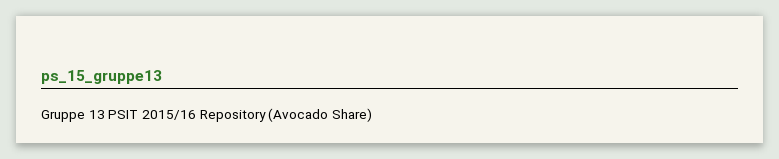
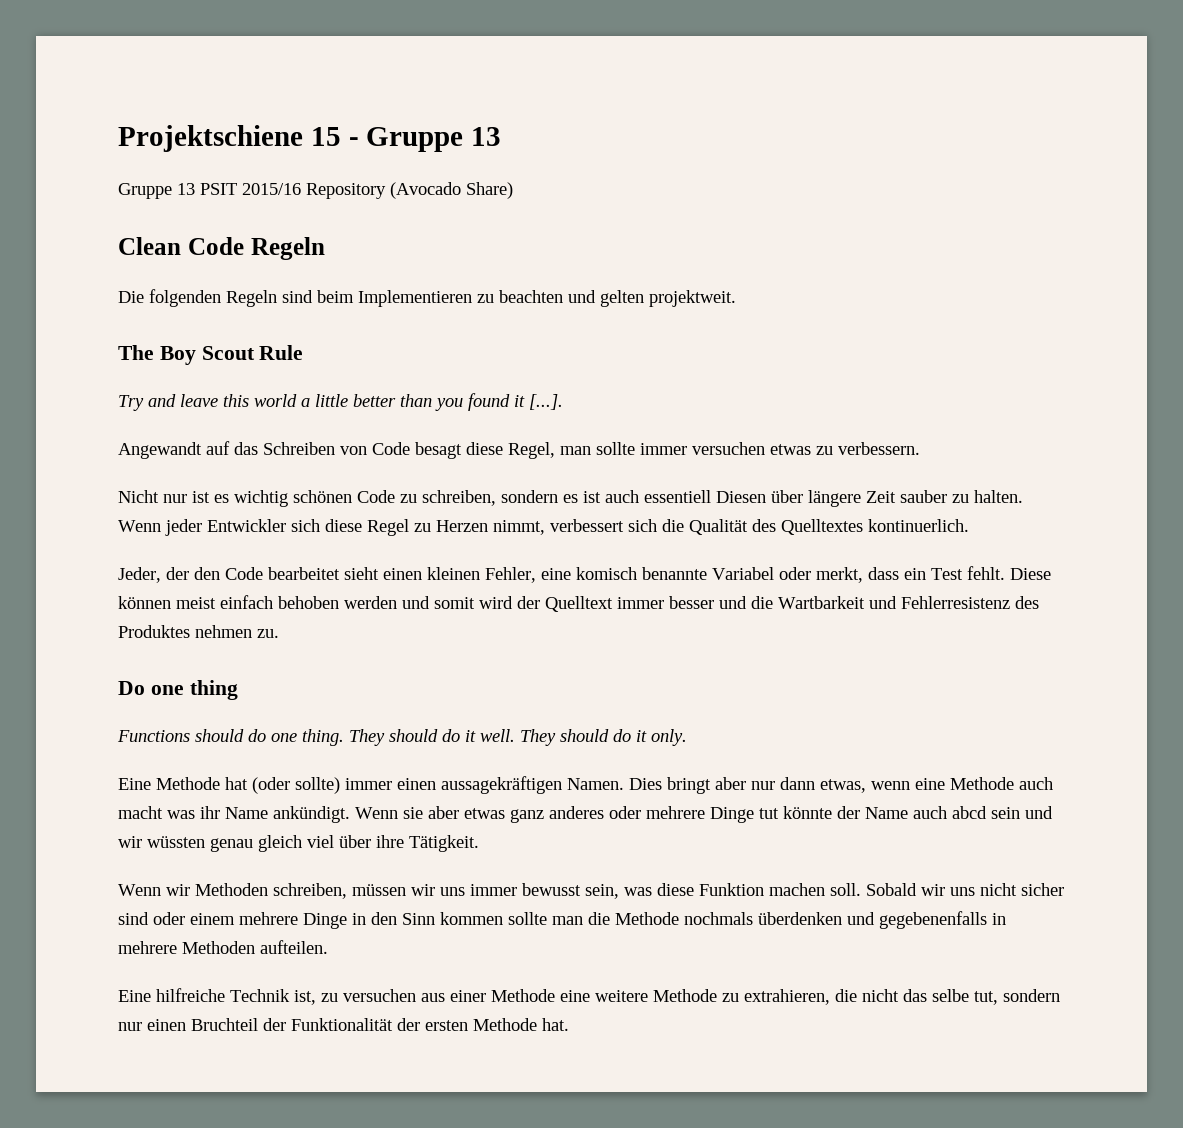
- ps_15_gruppe13
+ Projektschiene 15 - Gruppe 13
+ Clean Code Regeln
+ Die folgenden Regeln sind beim Implementieren zu beachten und gelten projektweit.
+ The Boy Scout Rule
+ Try and leave this world a little better than you found it [...].
+ Angewandt auf das Schreiben von Code besagt diese Regel, man sollte immer versuchen etwas zu verbessern.
+ Nicht nur ist es wichtig schönen Code zu schreiben, sondern es ist auch essentiell Diesen über längere Zeit sauber zu halten. Wenn jeder Entwickler sich diese Regel zu Herzen nimmt, verbessert sich die Qualität des Quelltextes kontinuerlich.
+ Jeder, der den Code bearbeitet sieht einen kleinen Fehler, eine komisch benannte Variabel oder merkt, dass ein Test fehlt. Diese können meist einfach behoben werden und somit wird der Quelltext immer besser und die Wartbarkeit und Fehlerresistenz des Produktes nehmen zu.
+ Do one thing
+ Functions should do one thing. They should do it well. They should do it only.
+ Eine Methode hat (oder sollte) immer einen aussagekräftigen Namen. Dies bringt aber nur dann etwas, wenn eine Methode auch macht was ihr Name ankündigt. Wenn sie aber etwas ganz anderes oder mehrere Dinge tut könnte der Name auch abcd sein und wir wüssten genau gleich viel über ihre Tätigkeit.
+ Wenn wir Methoden schreiben, müssen wir uns immer bewusst sein, was diese Funktion machen soll. Sobald wir uns nicht sicher sind oder einem mehrere Dinge in den Sinn kommen sollte man die Methode nochmals überdenken und gegebenenfalls in mehrere Methoden aufteilen.
+ Eine hilfreiche Technik ist, zu versuchen aus einer Methode eine weitere Methode zu extrahieren, die nicht das selbe tut, sondern nur einen Bruchteil der Funktionalität der ersten Methode hat.

